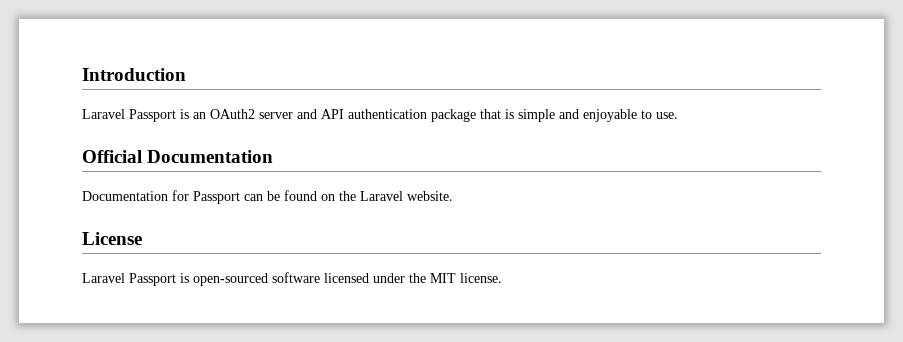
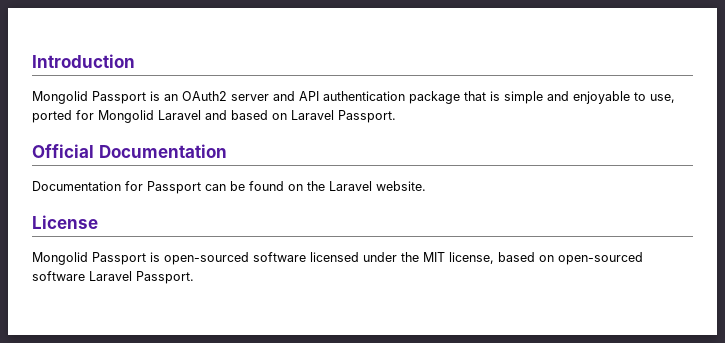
- Laravel Passport is an OAuth2 server and API authentication package that is simple and enjoyable to use.
+ Mongolid Passport is an OAuth2 server and API authentication package that is simple and enjoyable to use, ported for Mongolid Laravel and based on Laravel Passport.
- Laravel Passport is open-sourced software licensed under the MIT license.
+ Mongolid Passport is open-sourced software licensed under the MIT license, based on open-sourced software Laravel Passport.

